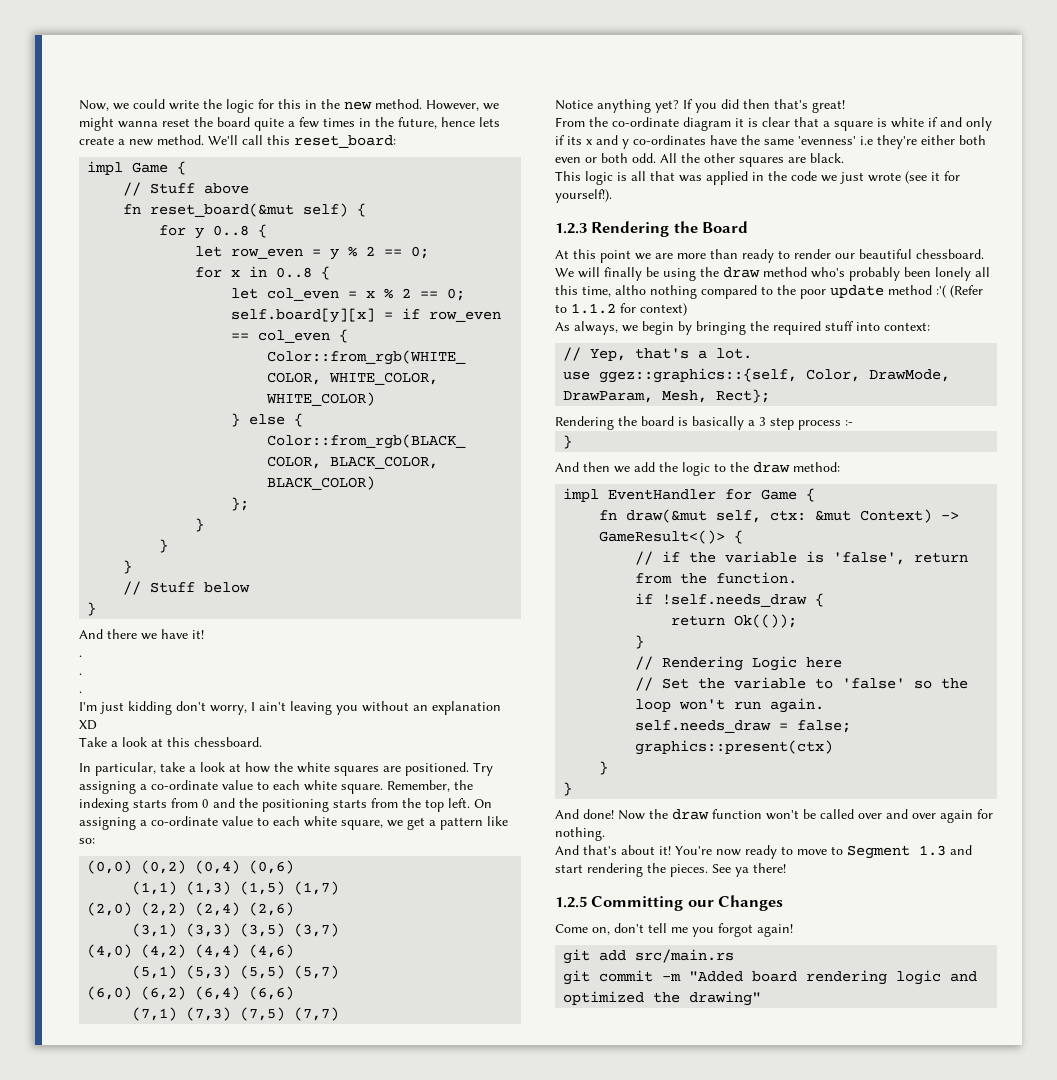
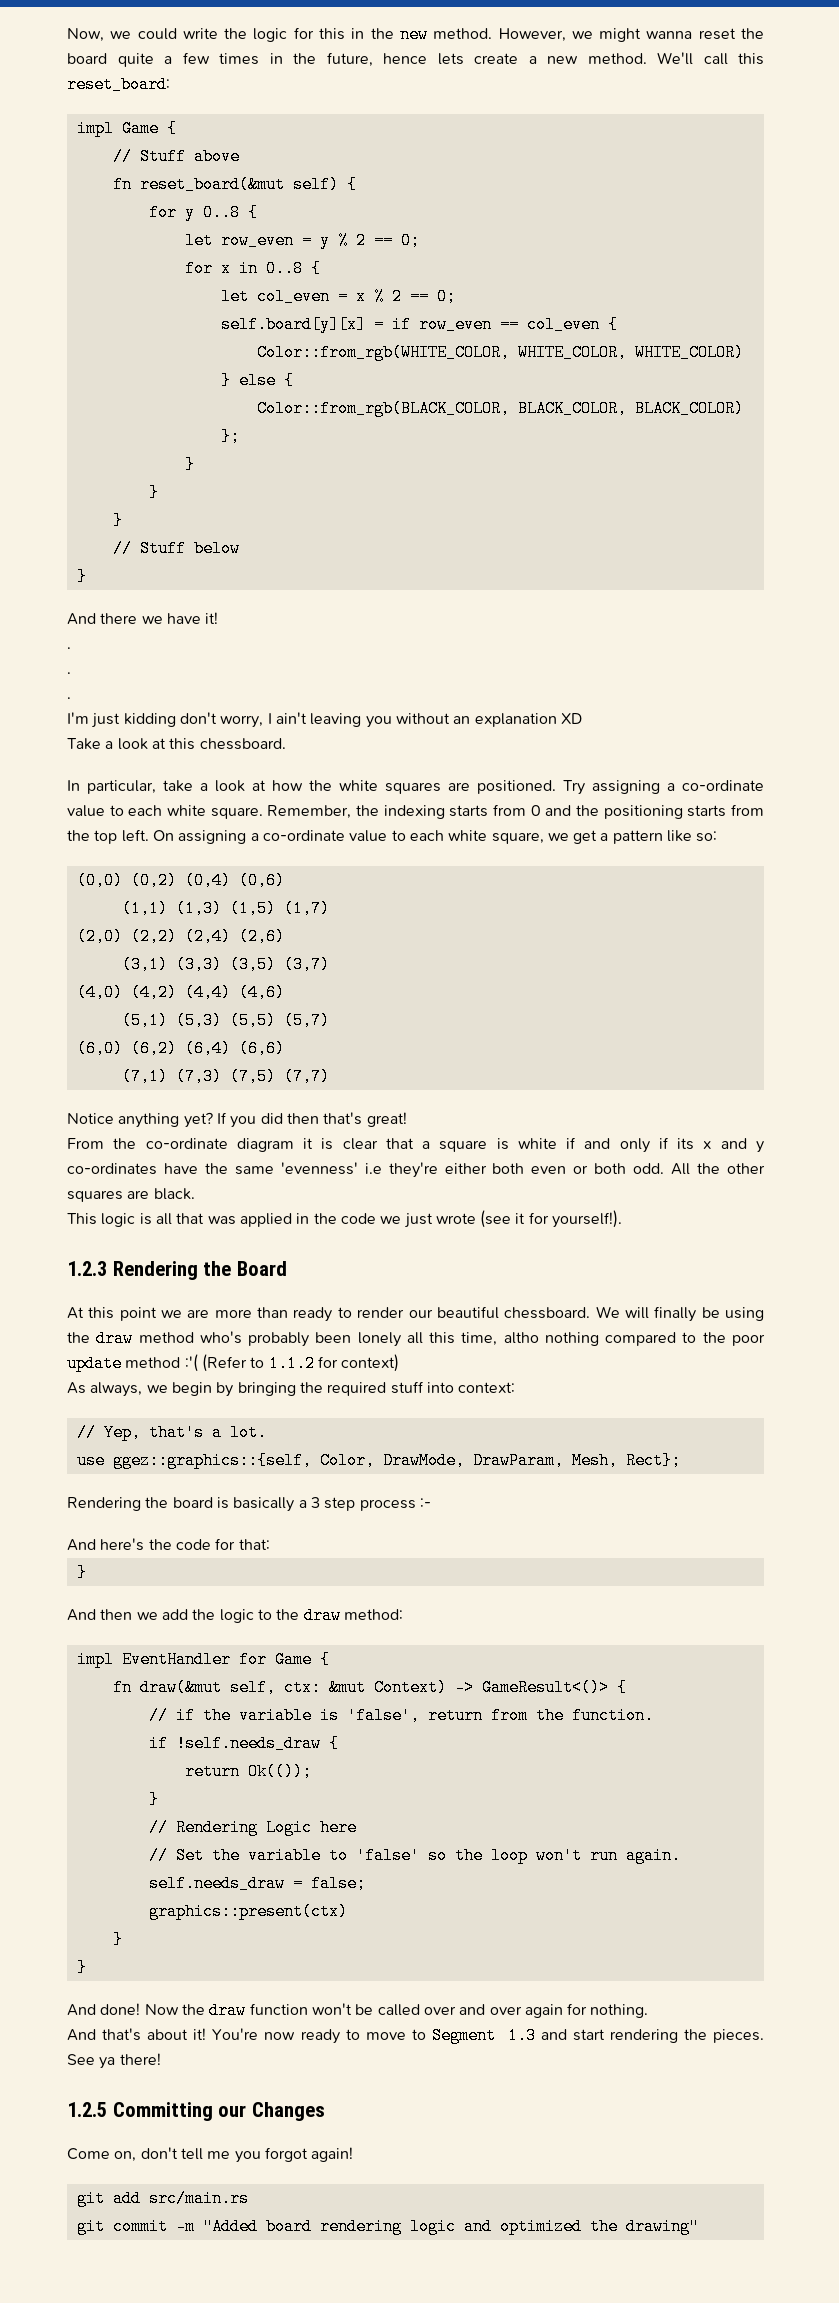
+ And here's the code for that:

